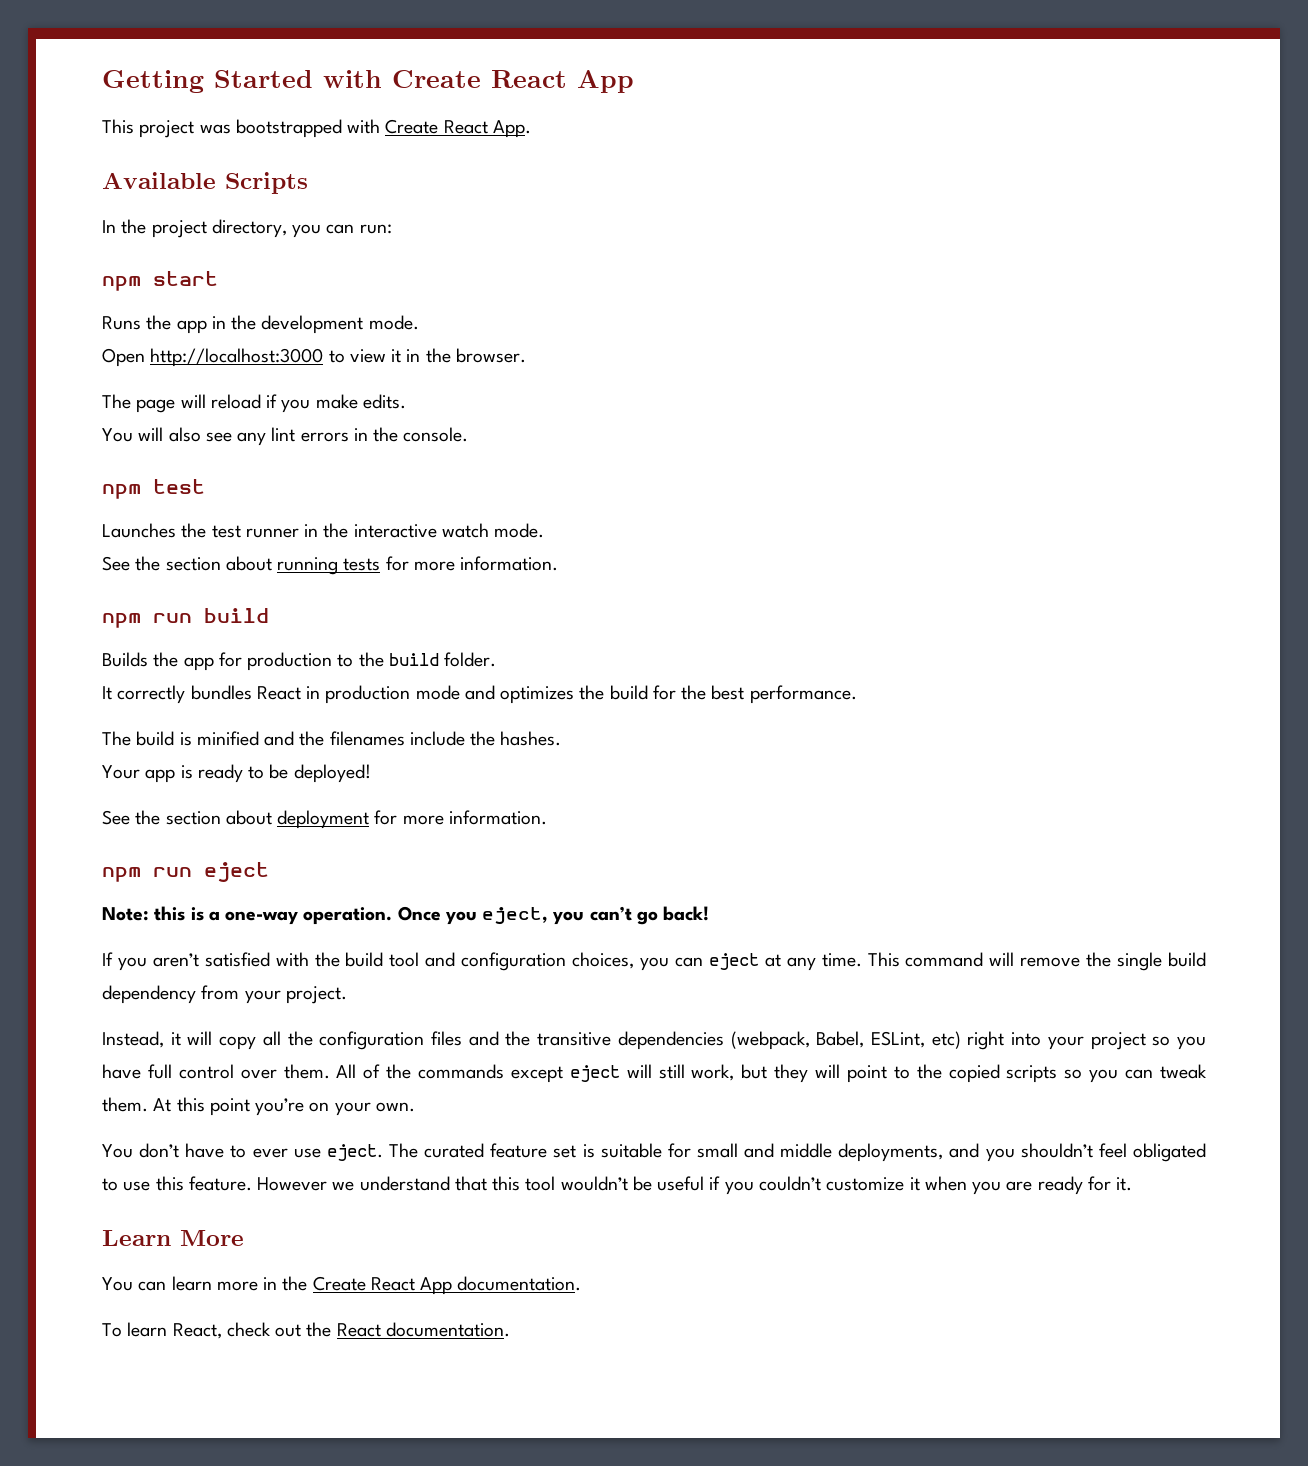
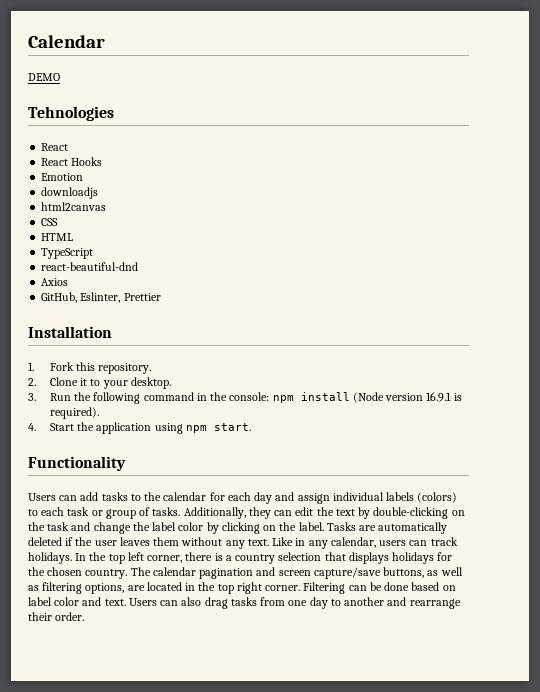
- Getting Started with Create React App
- This project was bootstrapped with Create React App.
- Available Scripts
- In the project directory, you can run:
- npm start
- Runs the app in the development mode.
- Open http://localhost:3000 to view it in the browser.
- The page will reload if you make edits.
- You will also see any lint errors in the console.
- npm test
- Launches the test runner in the interactive watch mode.
- See the section about running tests for more information.
- npm run build
- Builds the app for production to the build folder.
- It correctly bundles React in production mode and optimizes the build for the best performance.
- The build is minified and the filenames include the hashes.
- Your app is ready to be deployed!
- See the section about deployment for more information.
- npm run eject
- Note: this is a one-way operation. Once you eject, you can’t go back!
- If you aren’t satisfied with the build tool and configuration choices, you can eject at any time. This command will remove the single build dependency from your project.
- Instead, it will copy all the configuration files and the transitive dependencies (webpack, Babel, ESLint, etc) right into your project so you have full control over them. All of the commands except eject will still work, but they will point to the copied scripts so you can tweak them. At this point you’re on your own.
- You don’t have to ever use eject. The curated feature set is suitable for small and middle deployments, and you shouldn’t feel obligated to use this feature. However we understand that this tool wouldn’t be useful if you couldn’t customize it when you are ready for it.
- Learn More
- You can learn more in the Create React App documentation.
- To learn React, check out the React documentation.
+ Calendar
+ DEMO
+ Tehnologies
+ React
+ React Hooks
+ Emotion
+ downloadjs
+ html2canvas
+ CSS
+ HTML
+ TypeScript
+ react-beautiful-dnd
+ Axios
+ GitHub, Eslinter, Prettier
+ Installation
+ 1. Fork this repository.
+ 2. Clone it to your desktop.
+ 3. Run the following command in the console: npm install (Node version 16.9.1 is required).
+ 4. Start the application using npm start.
+ Functionality
+ Users can add tasks to the calendar for each day and assign individual labels (colors) to each task or group of tasks. Additionally, they can edit the text by double-clicking on the task and change the label color by clicking on the label. Tasks are automatically deleted if the user leaves them without any text. Like in any calendar, users can track holidays. In the top left corner, there is a country selection that displays holidays for the chosen country. The calendar pagination and screen capture/save buttons, as well as filtering options, are located in the top right corner. Filtering can be done based on label color and text. Users can also drag tasks from one day to another and rearrange their order.

